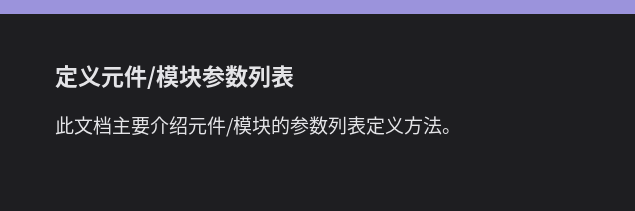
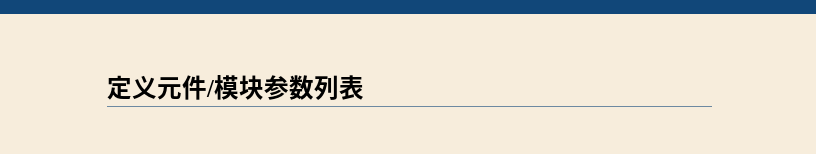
- 此文档主要介绍元件/模块的参数列表定义方法。

